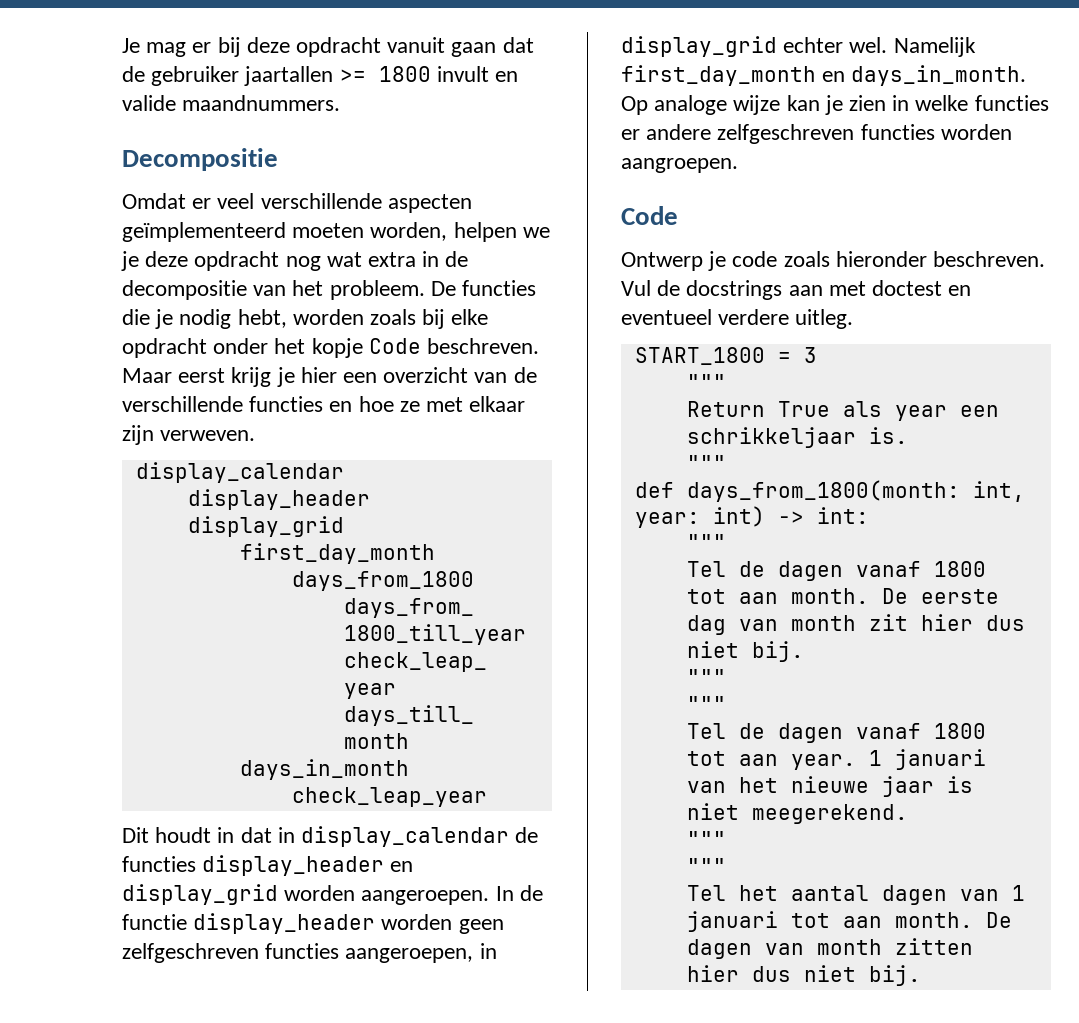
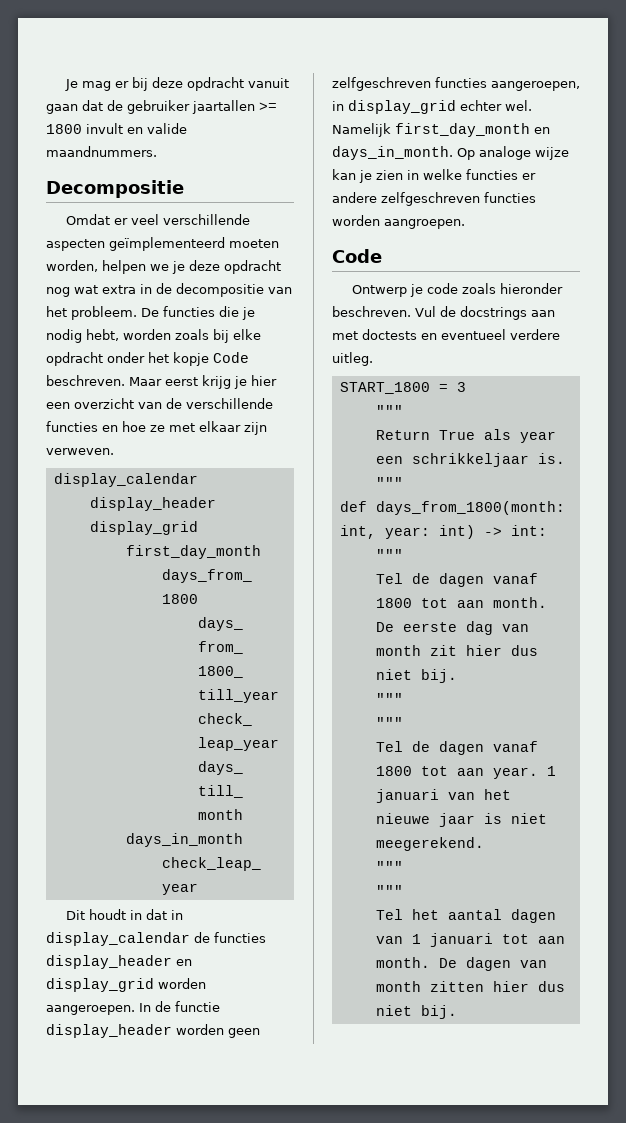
- Vul de docstrings aan met doctest en eventueel verdere uitleg.
+ Vul de docstrings aan met doctests en eventueel verdere uitleg.

